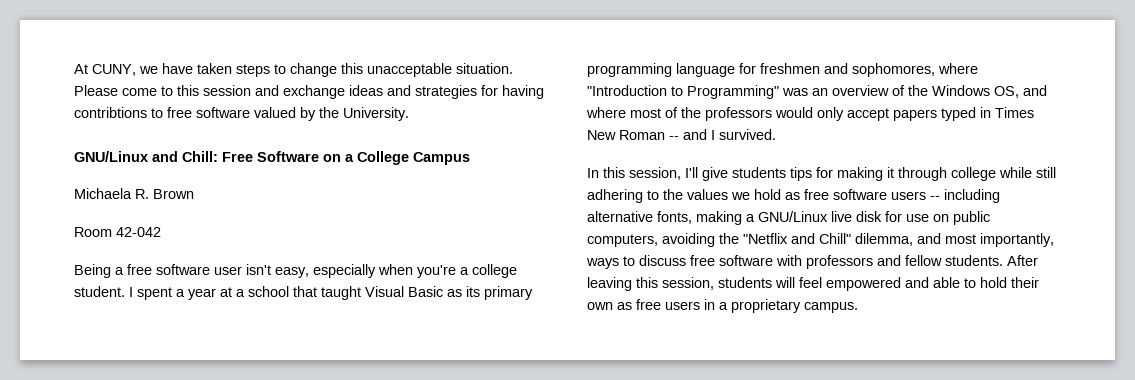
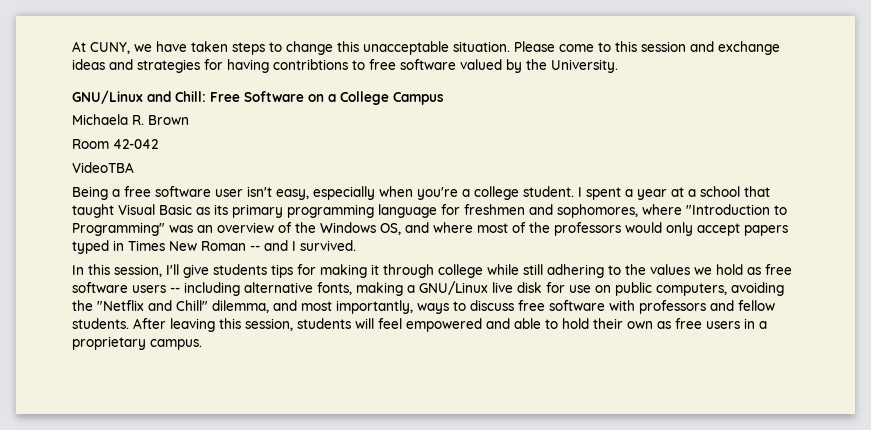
+ VideoTBA

